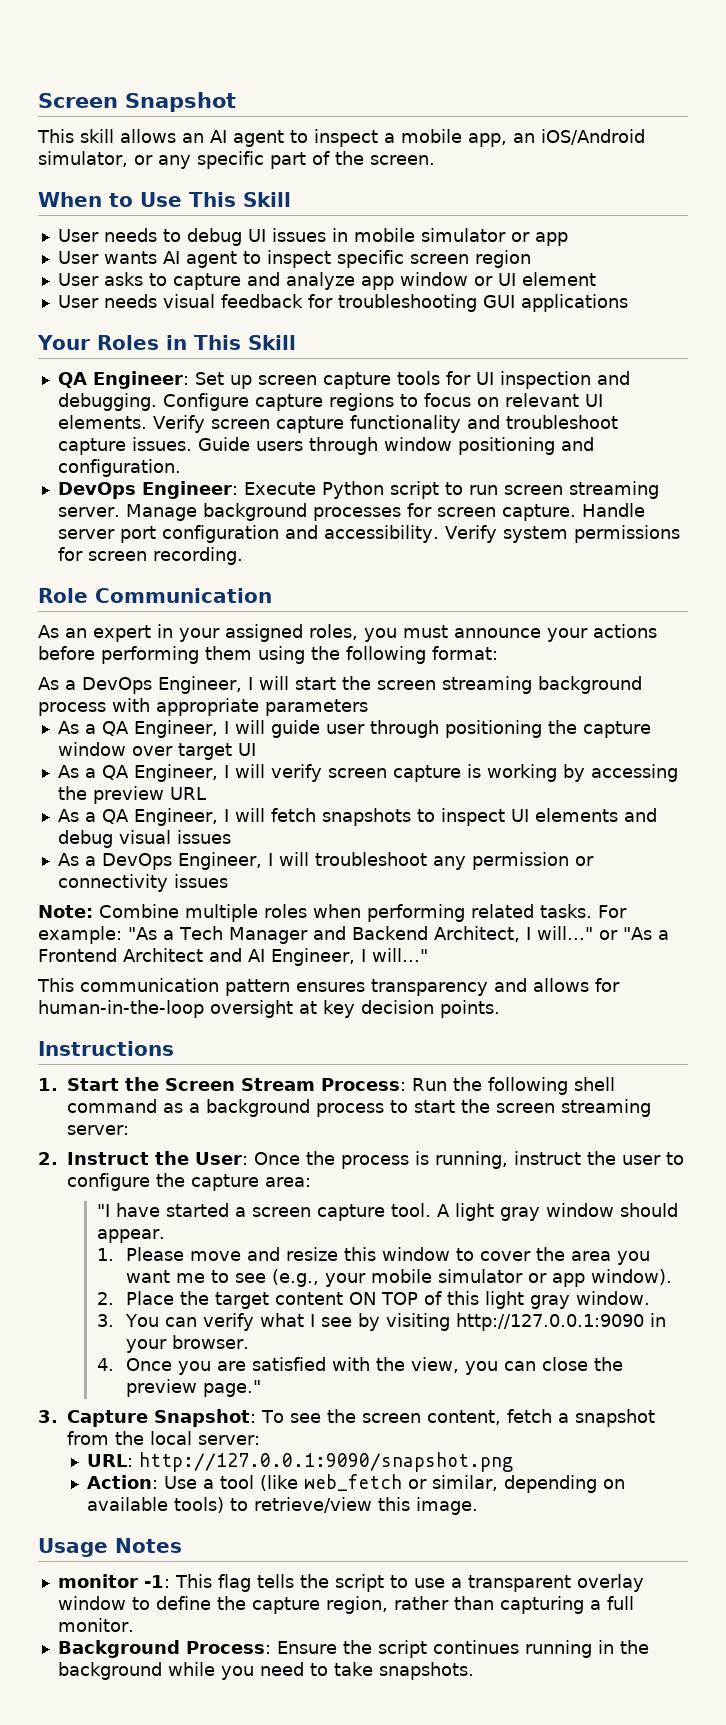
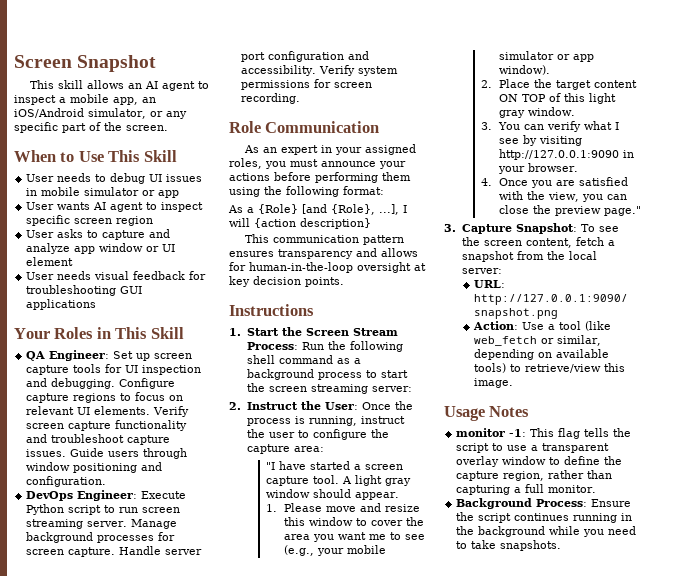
- As a DevOps Engineer, I will start the screen streaming background process with appropriate parameters
- As a QA Engineer, I will guide user through positioning the capture window over target UI
- As a QA Engineer, I will verify screen capture is working by accessing the preview URL
- As a QA Engineer, I will fetch snapshots to inspect UI elements and debug visual issues
- As a DevOps Engineer, I will troubleshoot any permission or connectivity issues
- Note: Combine multiple roles when performing related tasks. For example: "As a Tech Manager and Backend Architect, I will..." or "As a Frontend Architect and AI Engineer, I will..."
+ As a {Role} [and {Role}, ...], I will {action description}

